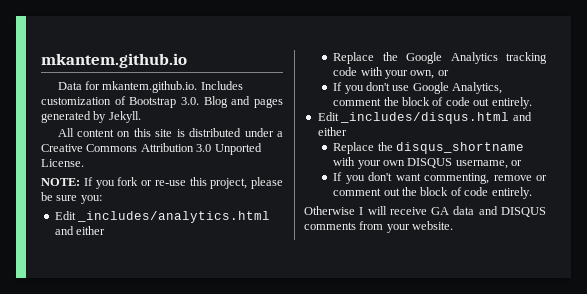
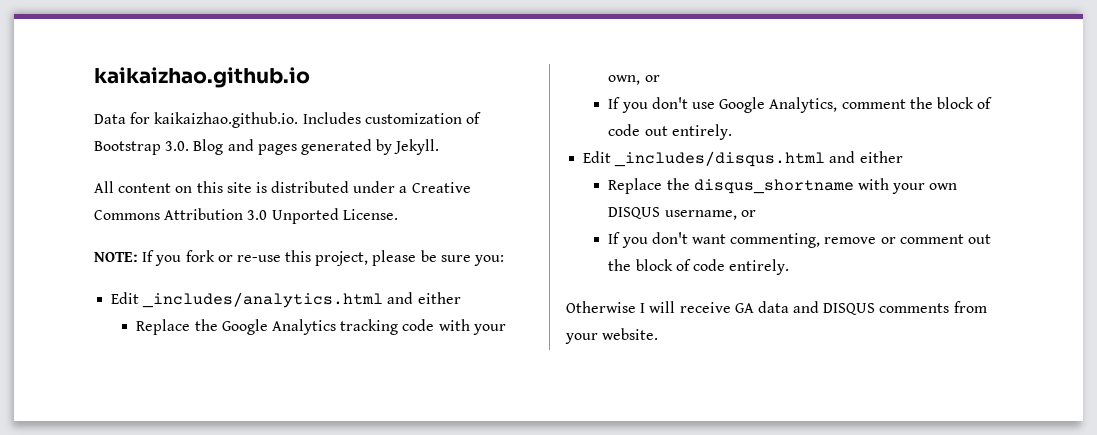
- mkantem.github.io
+ kaikaizhao.github.io
- Data for mkantem.github.io. Includes customization of Bootstrap 3.0. Blog and pages generated by Jekyll.
+ Data for kaikaizhao.github.io. Includes customization of Bootstrap 3.0. Blog and pages generated by Jekyll.

